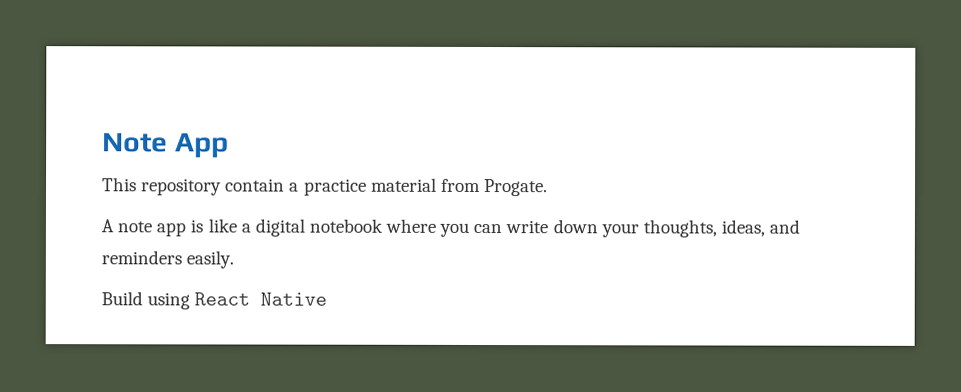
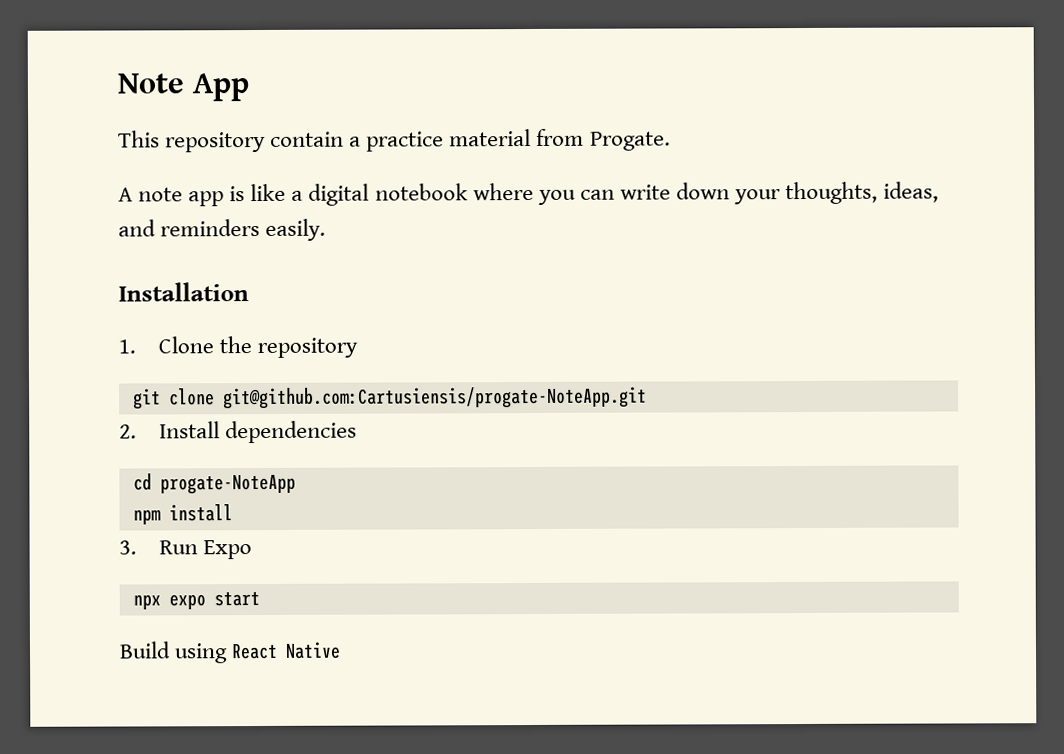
+ Installation
+ 1. Clone the repository
+ git clone git@github.com:Cartusiensis/progate-NoteApp.git
+ 2. Install dependencies
+ cd progate-NoteApp
+ npm install
+ 3. Run Expo
+ npx expo start

